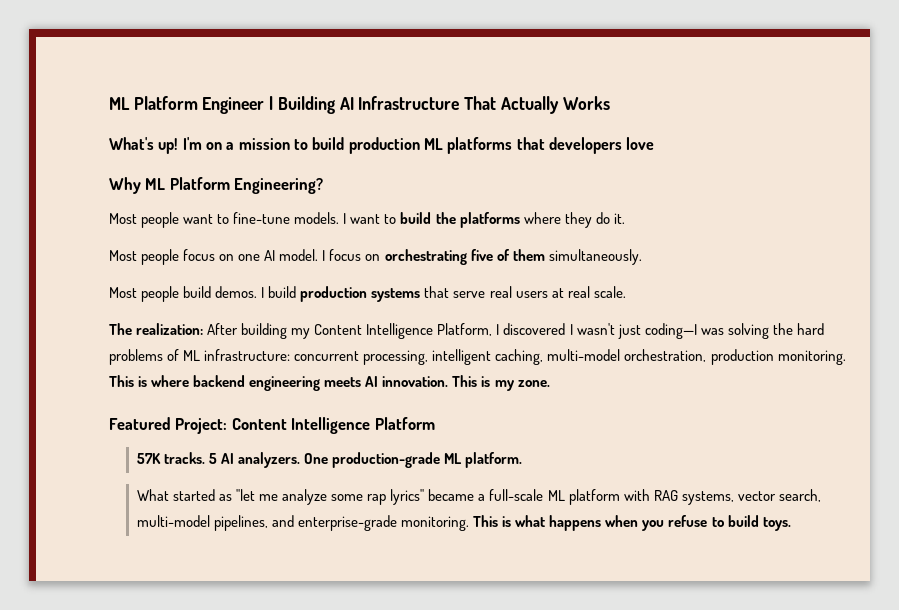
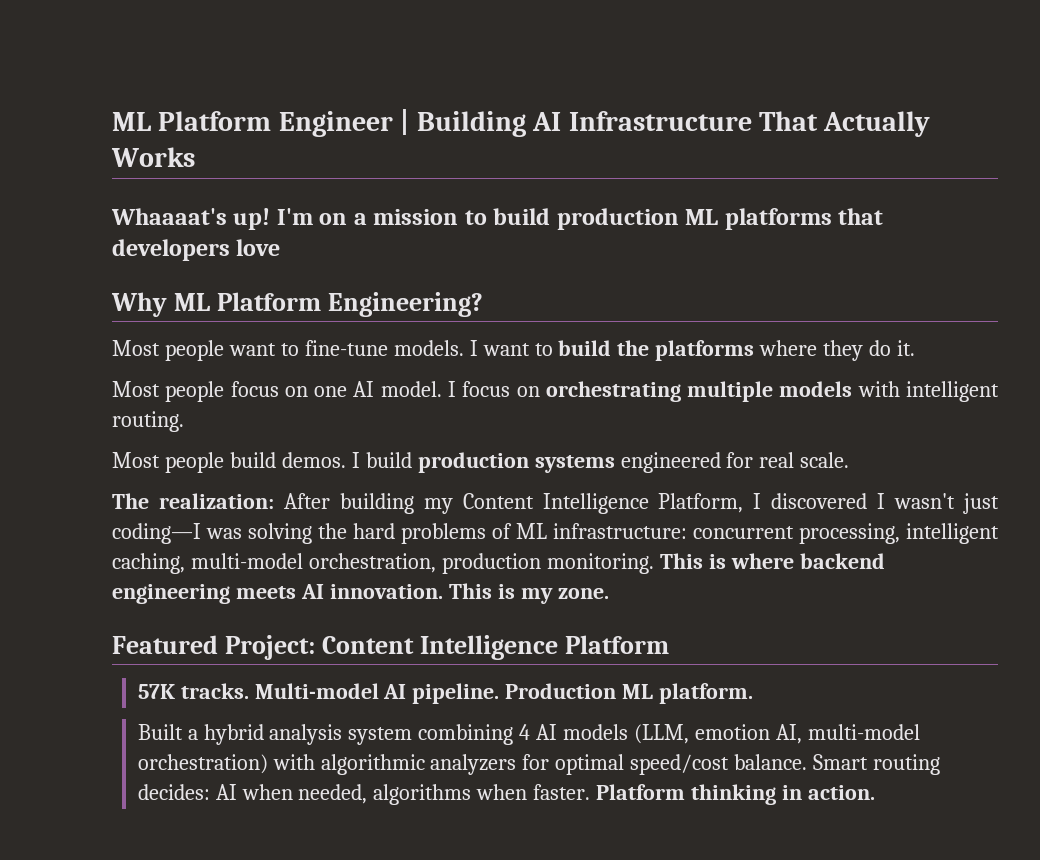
- What's up!
+ Whaaaat's up!
- I focus on orchestrating five of them simultaneously.
+ I focus on orchestrating multiple models with intelligent routing.
- I build production systems that serve real users at real scale.
+ I build production systems engineered for real scale.
- 5 AI analyzers. One production-grade ML platform.
- What started as "let me analyze some rap lyrics" became a full-scale ML platform with RAG systems, vector search, multi-model pipelines, and enterprise-grade monitoring. This is what happens when you refuse to build toys.
+ Multi-model AI pipeline. Production ML platform.
+ Built a hybrid analysis system combining 4 AI models (LLM, emotion AI, multi-model orchestration) with algorithmic analyzers for optimal speed/cost balance. Smart routing decides: AI when needed, algorithms when faster. Platform thinking in action.

